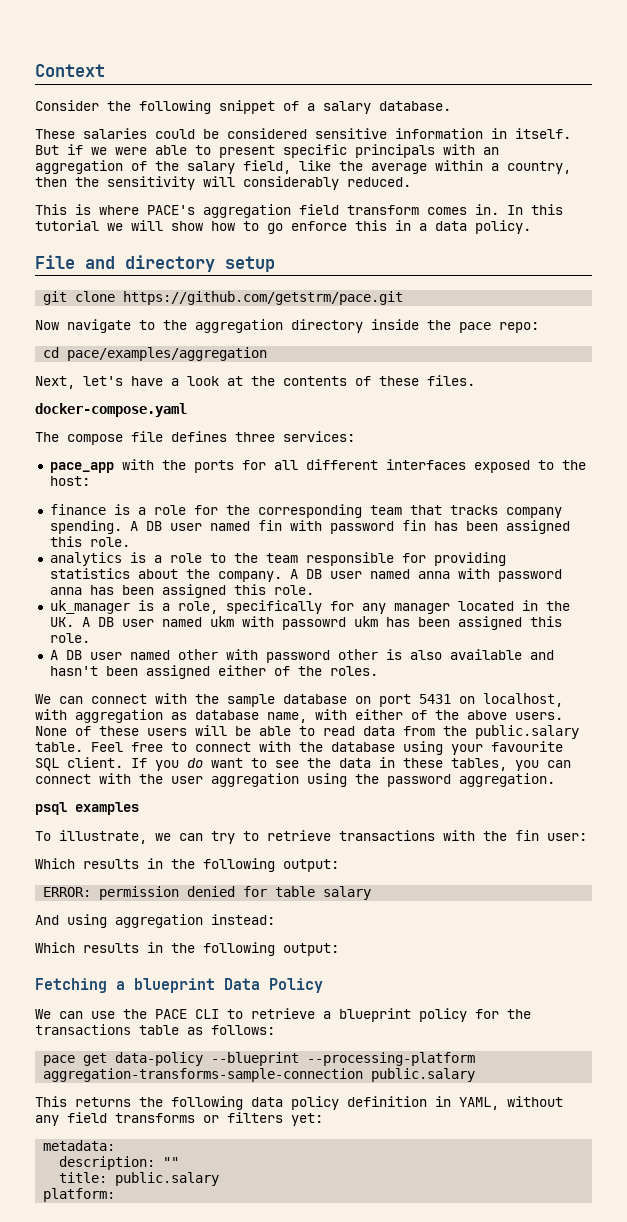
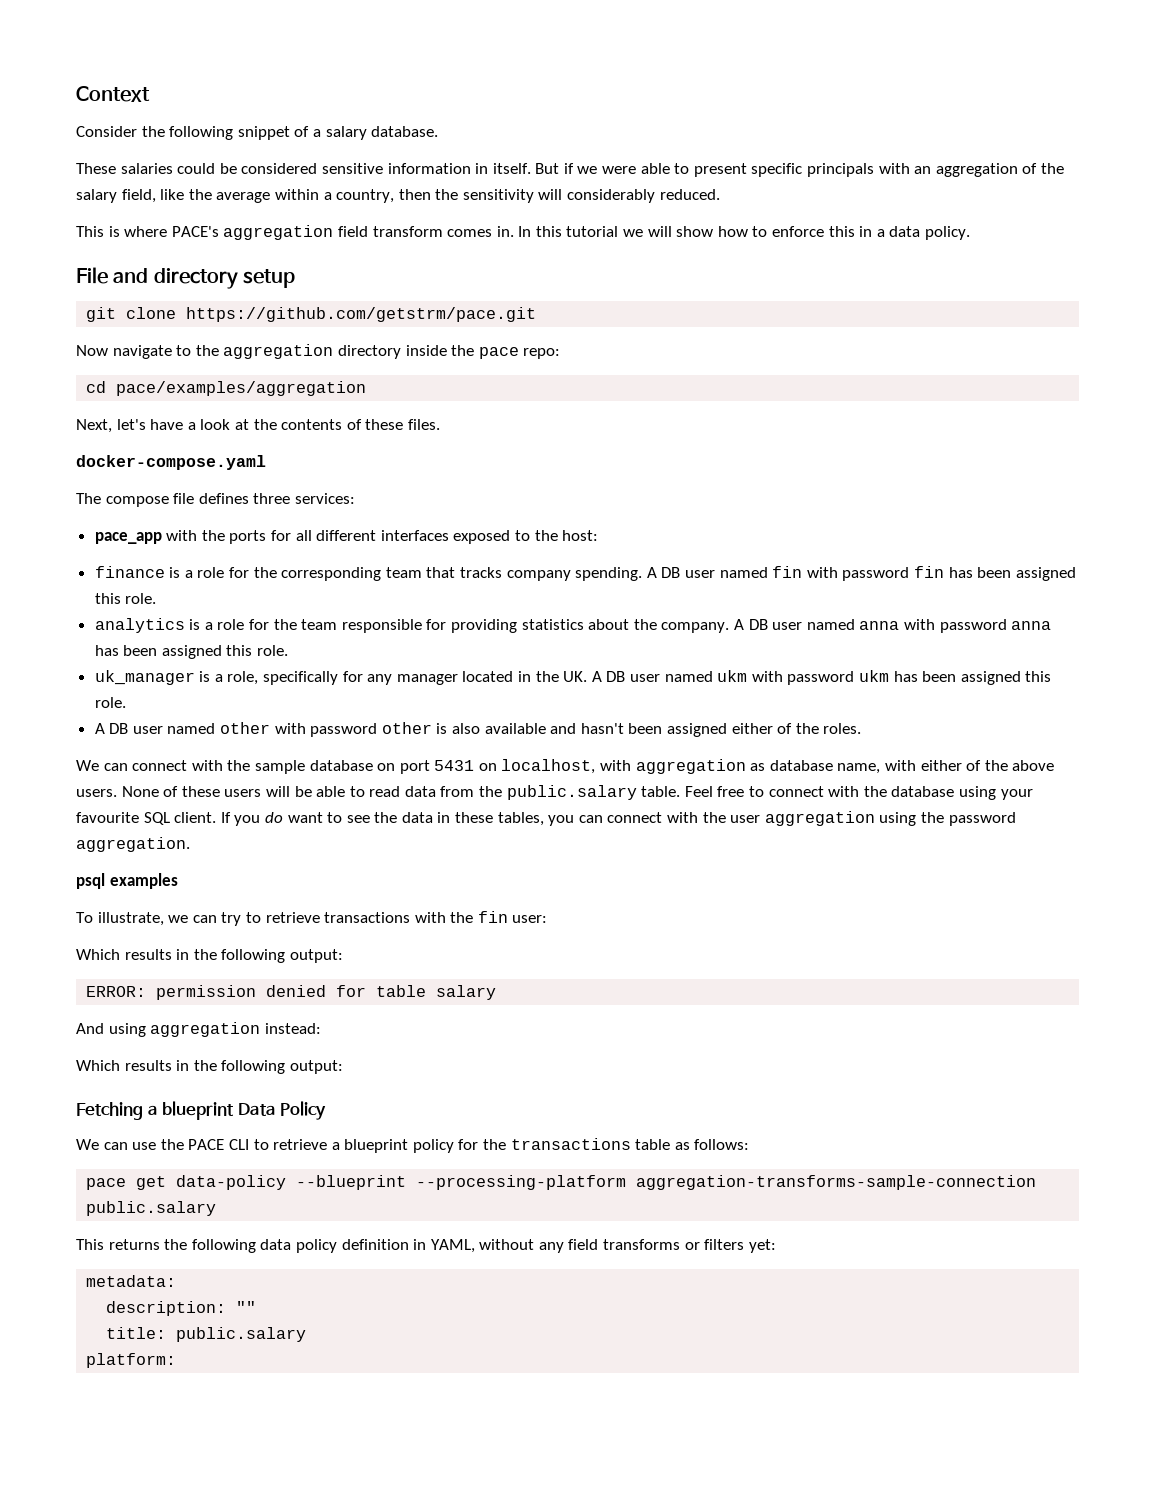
- In this tutorial we will show how to go enforce this in a data policy.
+ In this tutorial we will show how to enforce this in a data policy.
- analytics is a role to the team responsible for providing statistics about the company.
+ analytics is a role for the team responsible for providing statistics about the company.
- uk_manager is a role, specifically for any manager located in the UK. A DB user named ukm with passowrd ukm has been assigned this role.
+ uk_manager is a role, specifically for any manager located in the UK. A DB user named ukm with password ukm has been assigned this role.

